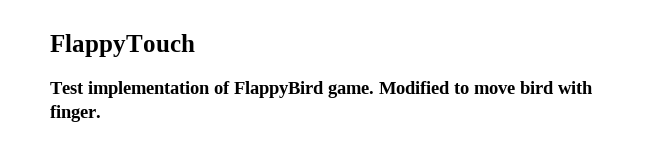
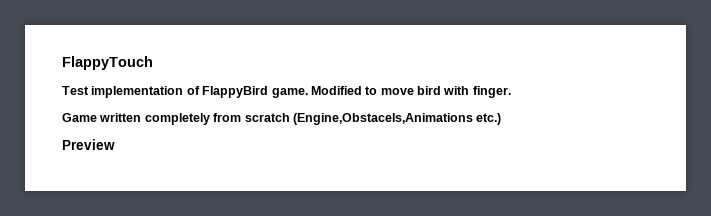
+ Game written сompletely from scratch (Engine,Obstacels,Animations etc.)
+ Preview

